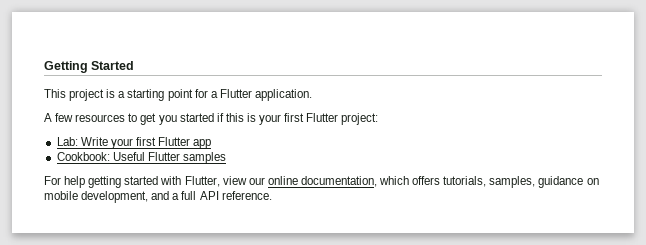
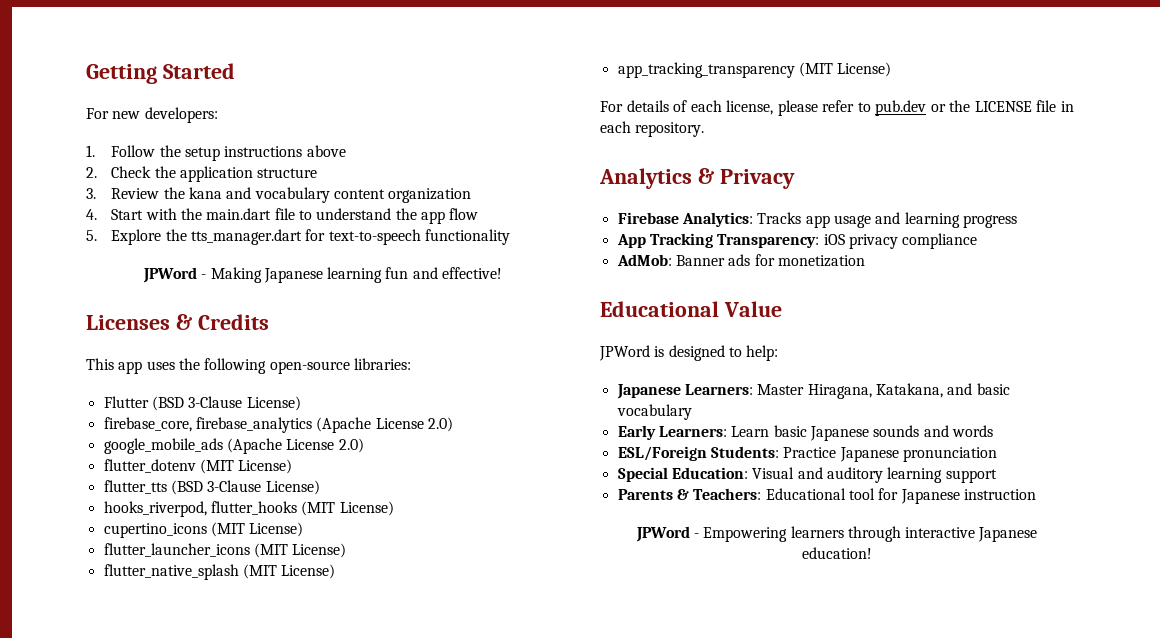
- This project is a starting point for a Flutter application.
- A few resources to get you started if this is your first Flutter project:
- Lab: Write your first Flutter app
- Cookbook: Useful Flutter samples
- For help getting started with Flutter, view our online documentation, which offers tutorials, samples, guidance on mobile development, and a full API reference.
+ For new developers:
+ 1. Follow the setup instructions above
+ 2. Check the application structure
+ 3. Review the kana and vocabulary content organization
+ 4. Start with the main.dart file to understand the app flow
+ 5. Explore the tts_manager.dart for text-to-speech functionality
+ JPWord - Making Japanese learning fun and effective!
+ Licenses & Credits
+ This app uses the following open-source libraries:
+ Flutter (BSD 3-Clause License)
+ firebase_core, firebase_analytics (Apache License 2.0)
+ google_mobile_ads (Apache License 2.0)
+ flutter_dotenv (MIT License)
+ flutter_tts (BSD 3-Clause License)
+ hooks_riverpod, flutter_hooks (MIT License)
+ cupertino_icons (MIT License)
+ flutter_launcher_icons (MIT License)
+ flutter_native_splash (MIT License)
+ app_tracking_transparency (MIT License)
+ For details of each license, please refer to pub.dev or the LICENSE file in each repository.
+ Analytics & Privacy
+ Firebase Analytics: Tracks app usage and learning progress
+ App Tracking Transparency: iOS privacy compliance
+ AdMob: Banner ads for monetization
+ Educational Value
+ JPWord is designed to help:
+ Japanese Learners: Master Hiragana, Katakana, and basic vocabulary
+ Early Learners: Learn basic Japanese sounds and words
+ ESL/Foreign Students: Practice Japanese pronunciation
+ Special Education: Visual and auditory learning support
+ Parents & Teachers: Educational tool for Japanese instruction
+ JPWord - Empowering learners through interactive Japanese education!

